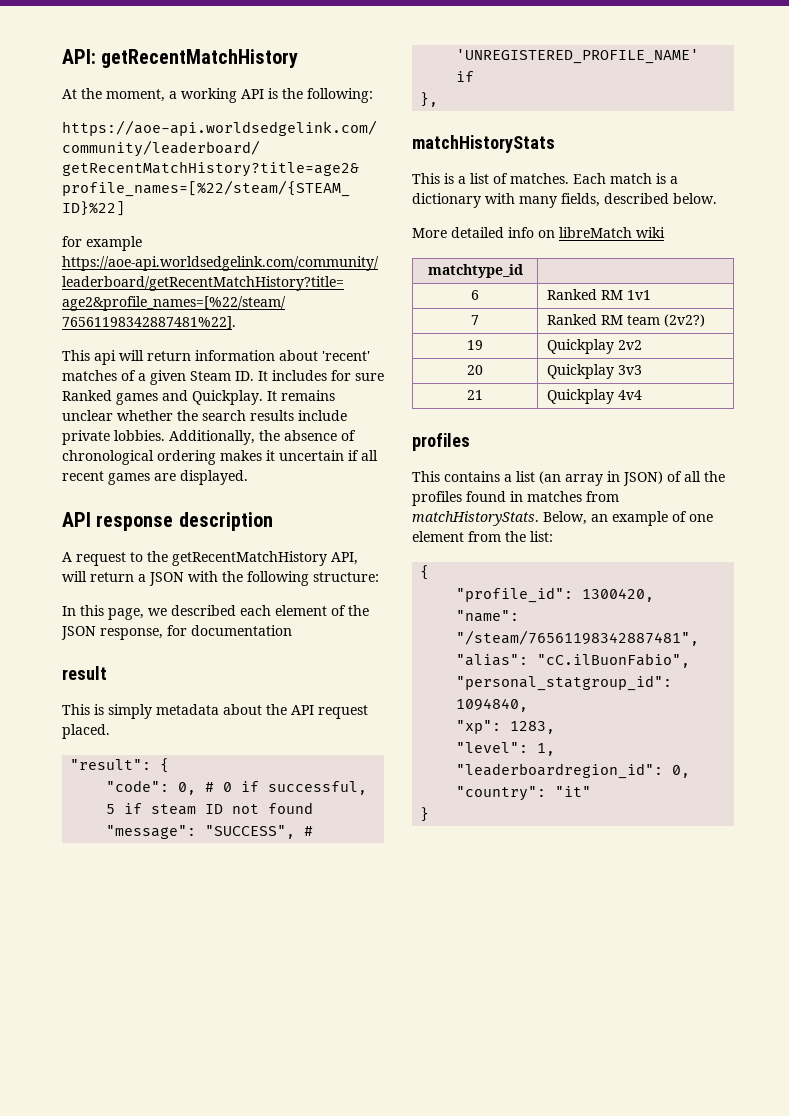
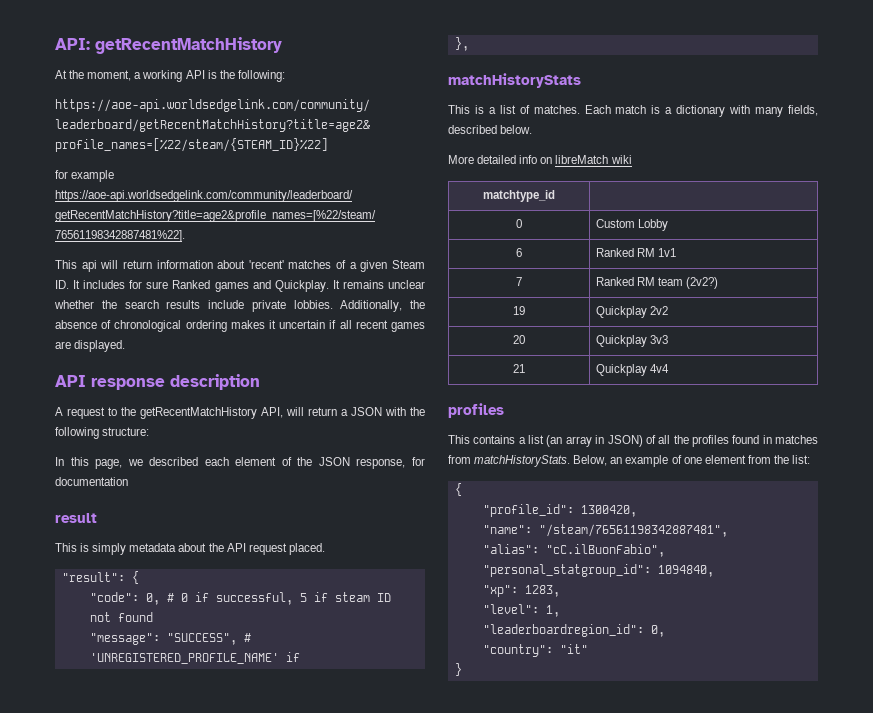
+ 0 | Custom Lobby

